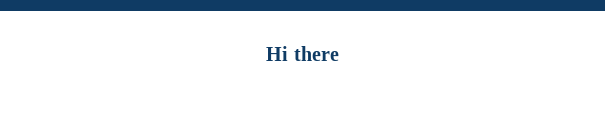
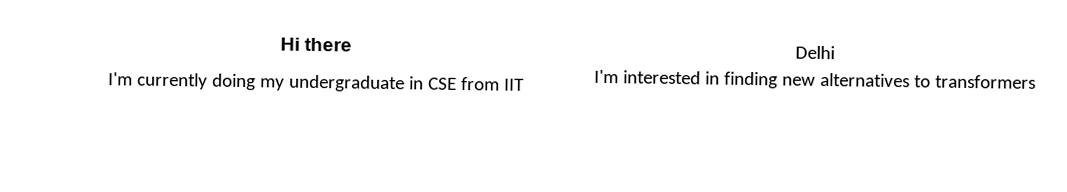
+ I'm currently doing my undergraduate in CSE from IIT Delhi
+ I'm interested in finding new alternatives to transformers

